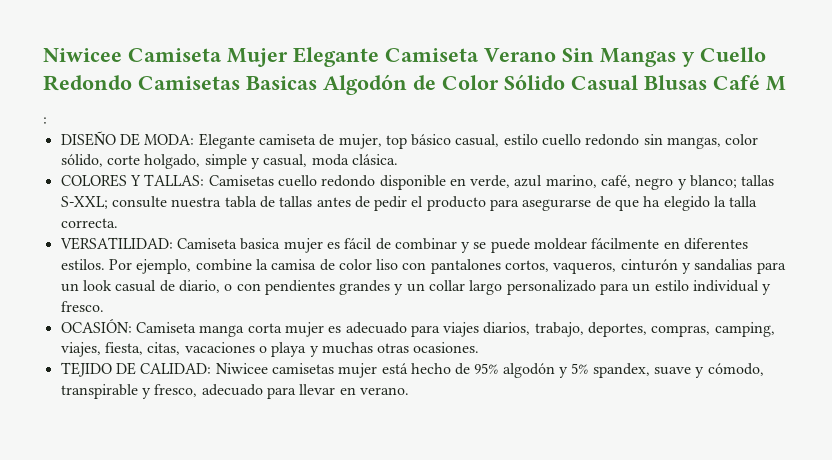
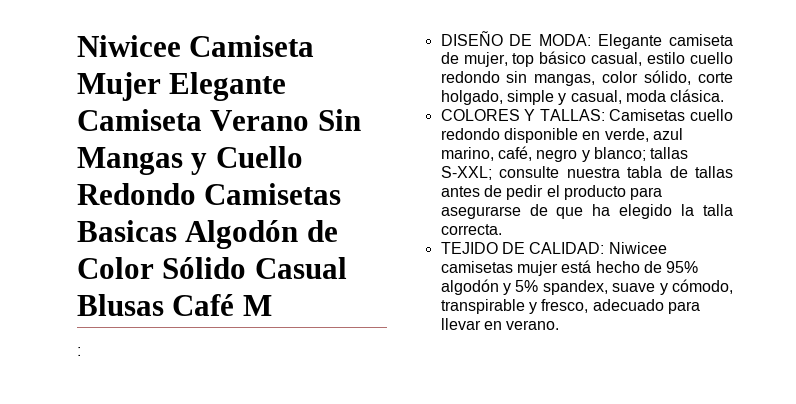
- VERSATILIDAD: Camiseta basica mujer es fácil de combinar y se puede moldear fácilmente en diferentes estilos. Por ejemplo, combine la camisa de color liso con pantalones cortos, vaqueros, cinturón y sandalias para un look casual de diario, o con pendientes grandes y un collar largo personalizado para un estilo individual y fresco.
- OCASIÓN: Camiseta manga corta mujer es adecuado para viajes diarios, trabajo, deportes, compras, camping, viajes, fiesta, citas, vacaciones o playa y muchas otras ocasiones.

